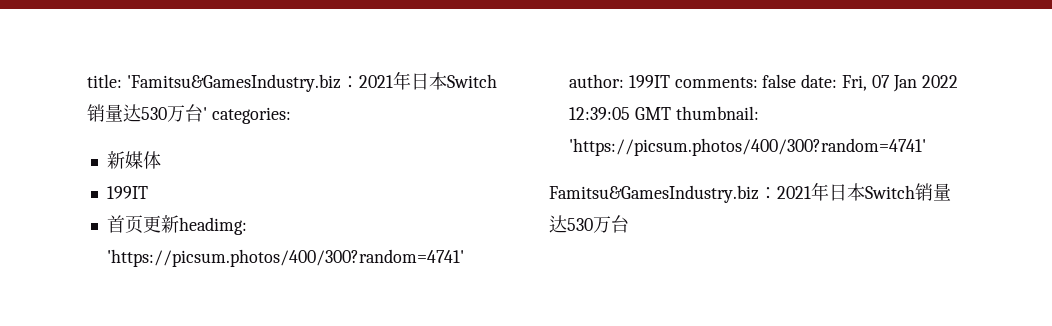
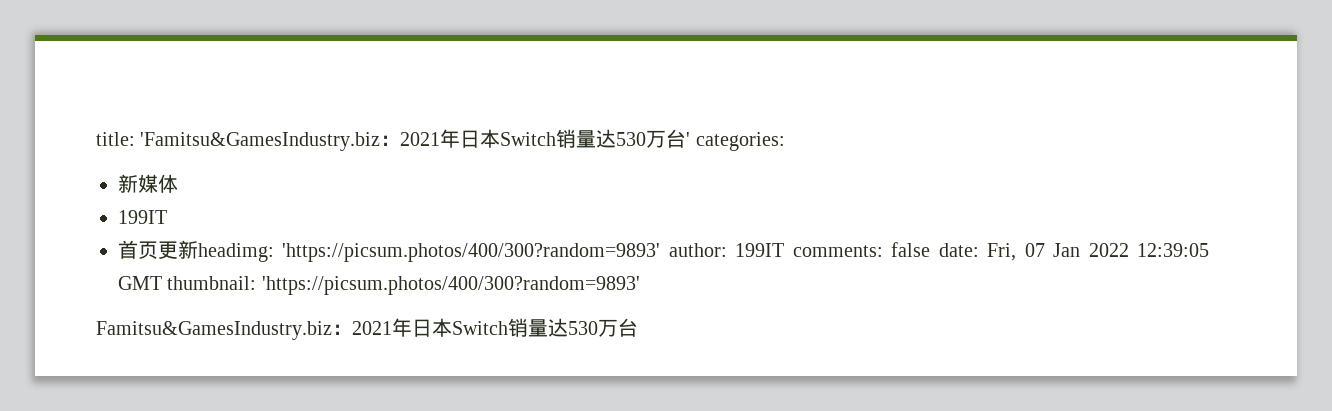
- 首页更新headimg: 'https://picsum.photos/400/300?random=4741' author: 199IT comments: false date: Fri, 07 Jan 2022 12:39:05 GMT thumbnail: 'https://picsum.photos/400/300?random=4741'
+ 首页更新headimg: 'https://picsum.photos/400/300?random=9893' author: 199IT comments: false date: Fri, 07 Jan 2022 12:39:05 GMT thumbnail: 'https://picsum.photos/400/300?random=9893'

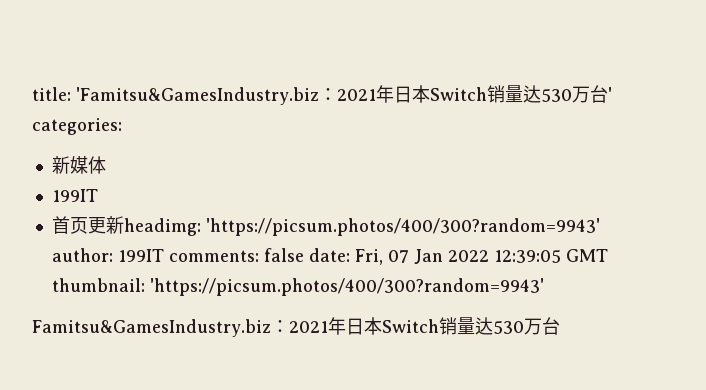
- 首页更新headimg: 'https://picsum.photos/400/300?random=9893' author: 199IT comments: false date: Fri, 07 Jan 2022 12:39:05 GMT thumbnail: 'https://picsum.photos/400/300?random=9893'
+ 首页更新headimg: 'https://picsum.photos/400/300?random=9943' author: 199IT comments: false date: Fri, 07 Jan 2022 12:39:05 GMT thumbnail: 'https://picsum.photos/400/300?random=9943'

